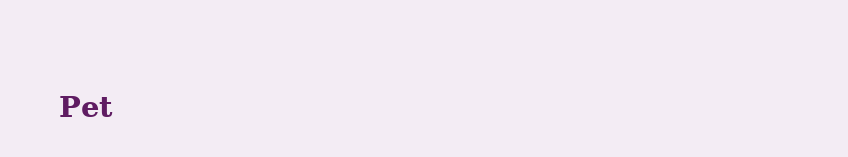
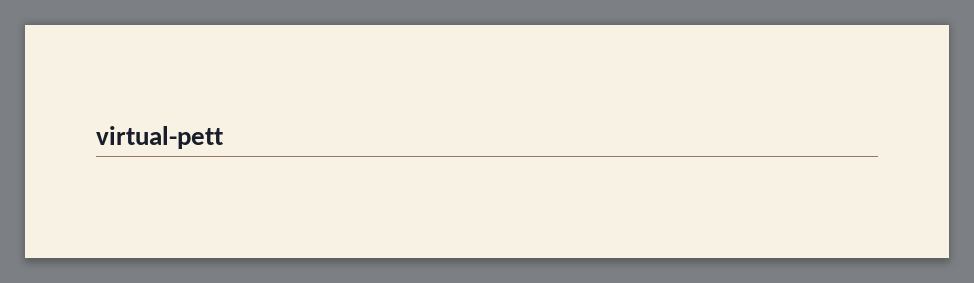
- Pet
+ virtual-pett

